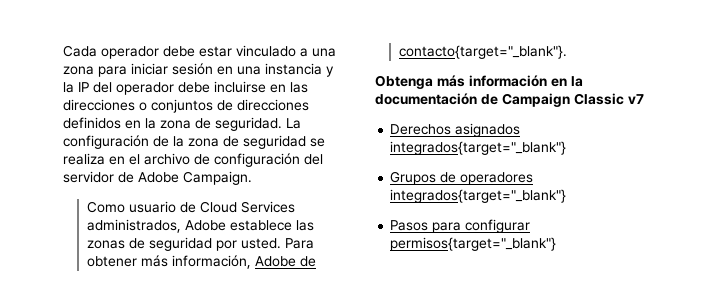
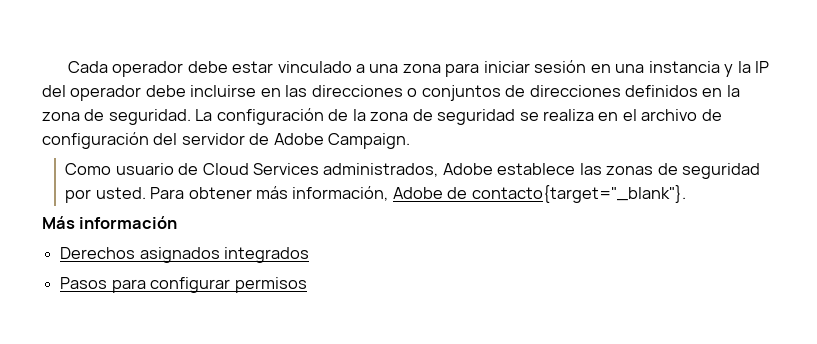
- Obtenga más información en la documentación de Campaign Classic v7
- Derechos asignados integrados{target="_blank"}
- Grupos de operadores integrados{target="_blank"}
+ Más información
+ Derechos asignados integrados
- Pasos para configurar permisos{target="_blank"}
+ Pasos para configurar permisos

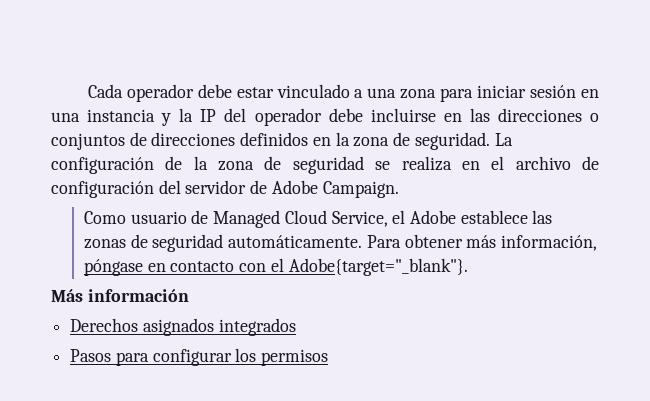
- Como usuario de Cloud Services administrados, Adobe establece las zonas de seguridad por usted.
+ Como usuario de Managed Cloud Service, el Adobe establece las zonas de seguridad automáticamente.
- Para obtener más información, Adobe de contacto{target="_blank"}.
+ Para obtener más información, póngase en contacto con el Adobe{target="_blank"}.
- Pasos para configurar permisos
+ Pasos para configurar los permisos

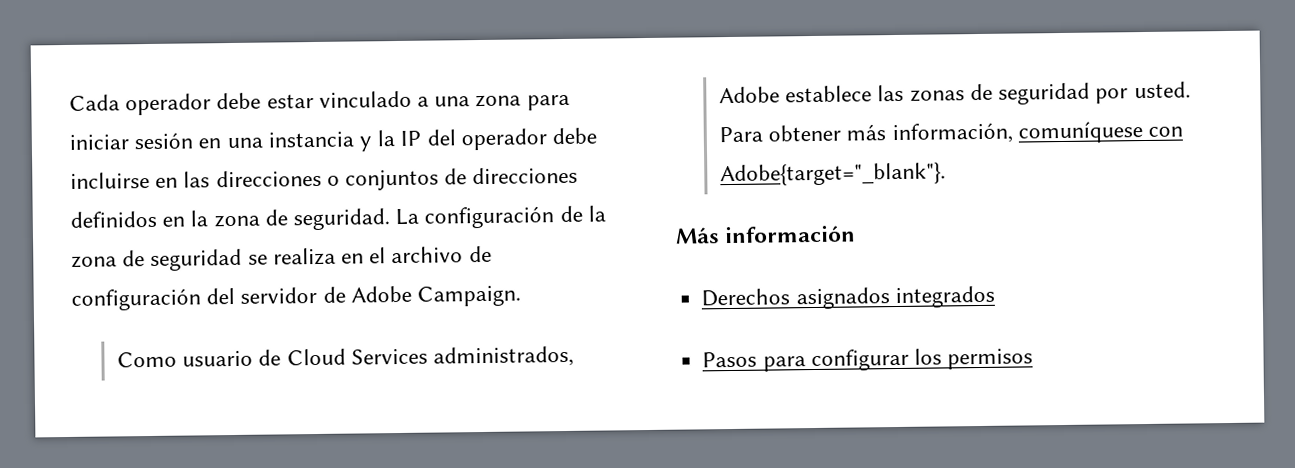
- Como usuario de Managed Cloud Service, el Adobe establece las zonas de seguridad automáticamente.
+ Como usuario de Cloud Services administrados, Adobe establece las zonas de seguridad por usted.
- Para obtener más información, póngase en contacto con el Adobe{target="_blank"}.
+ Para obtener más información, comuníquese con Adobe{target="_blank"}.

